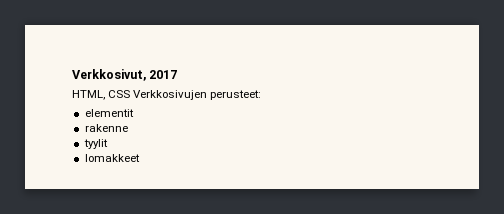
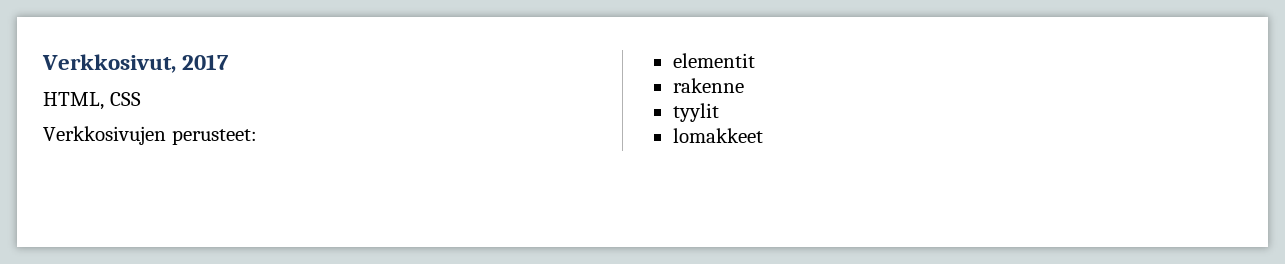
- HTML, CSS Verkkosivujen perusteet:
+ HTML, CSS
+ Verkkosivujen perusteet:

